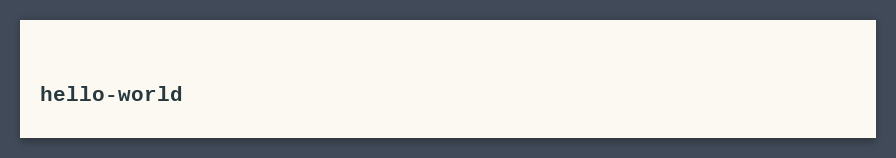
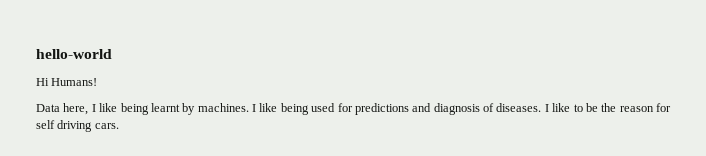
+ Hi Humans!
+ Data here, I like being learnt by machines. I like being used for predictions and diagnosis of diseases. I like to be the reason for self driving cars.

